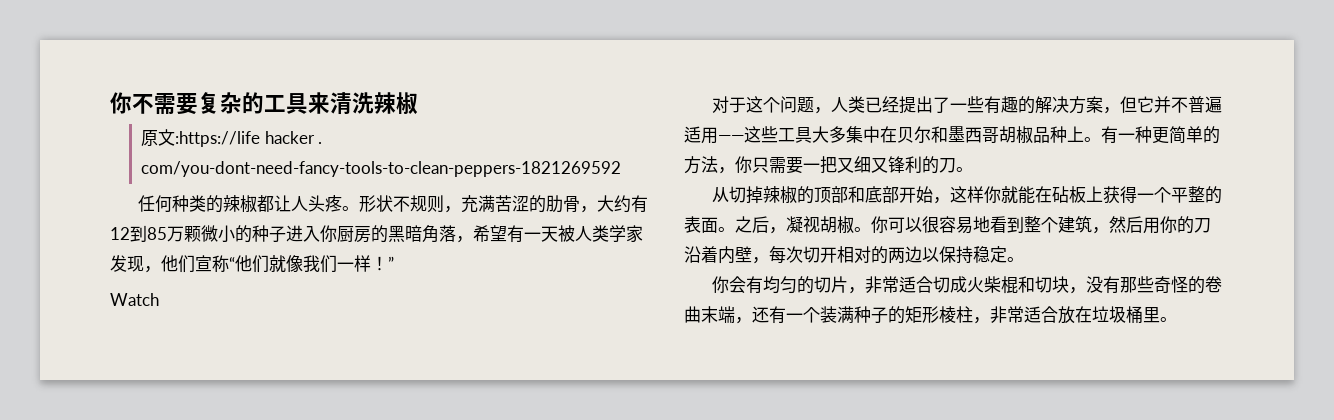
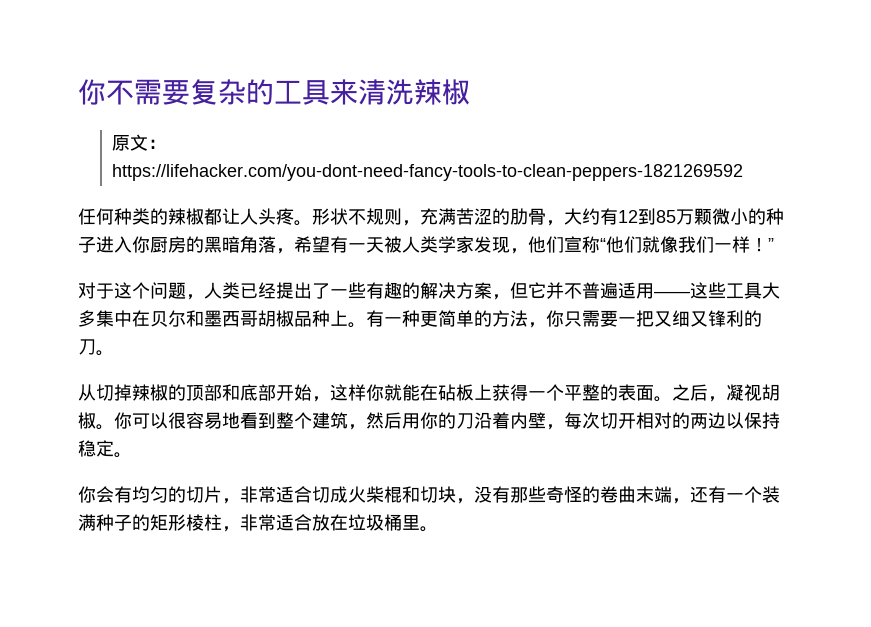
- 原文:https://life hacker . com/you-dont-need-fancy-tools-to-clean-peppers-1821269592
+ 原文：https://lifehacker.com/you-dont-need-fancy-tools-to-clean-peppers-1821269592
- Watch

